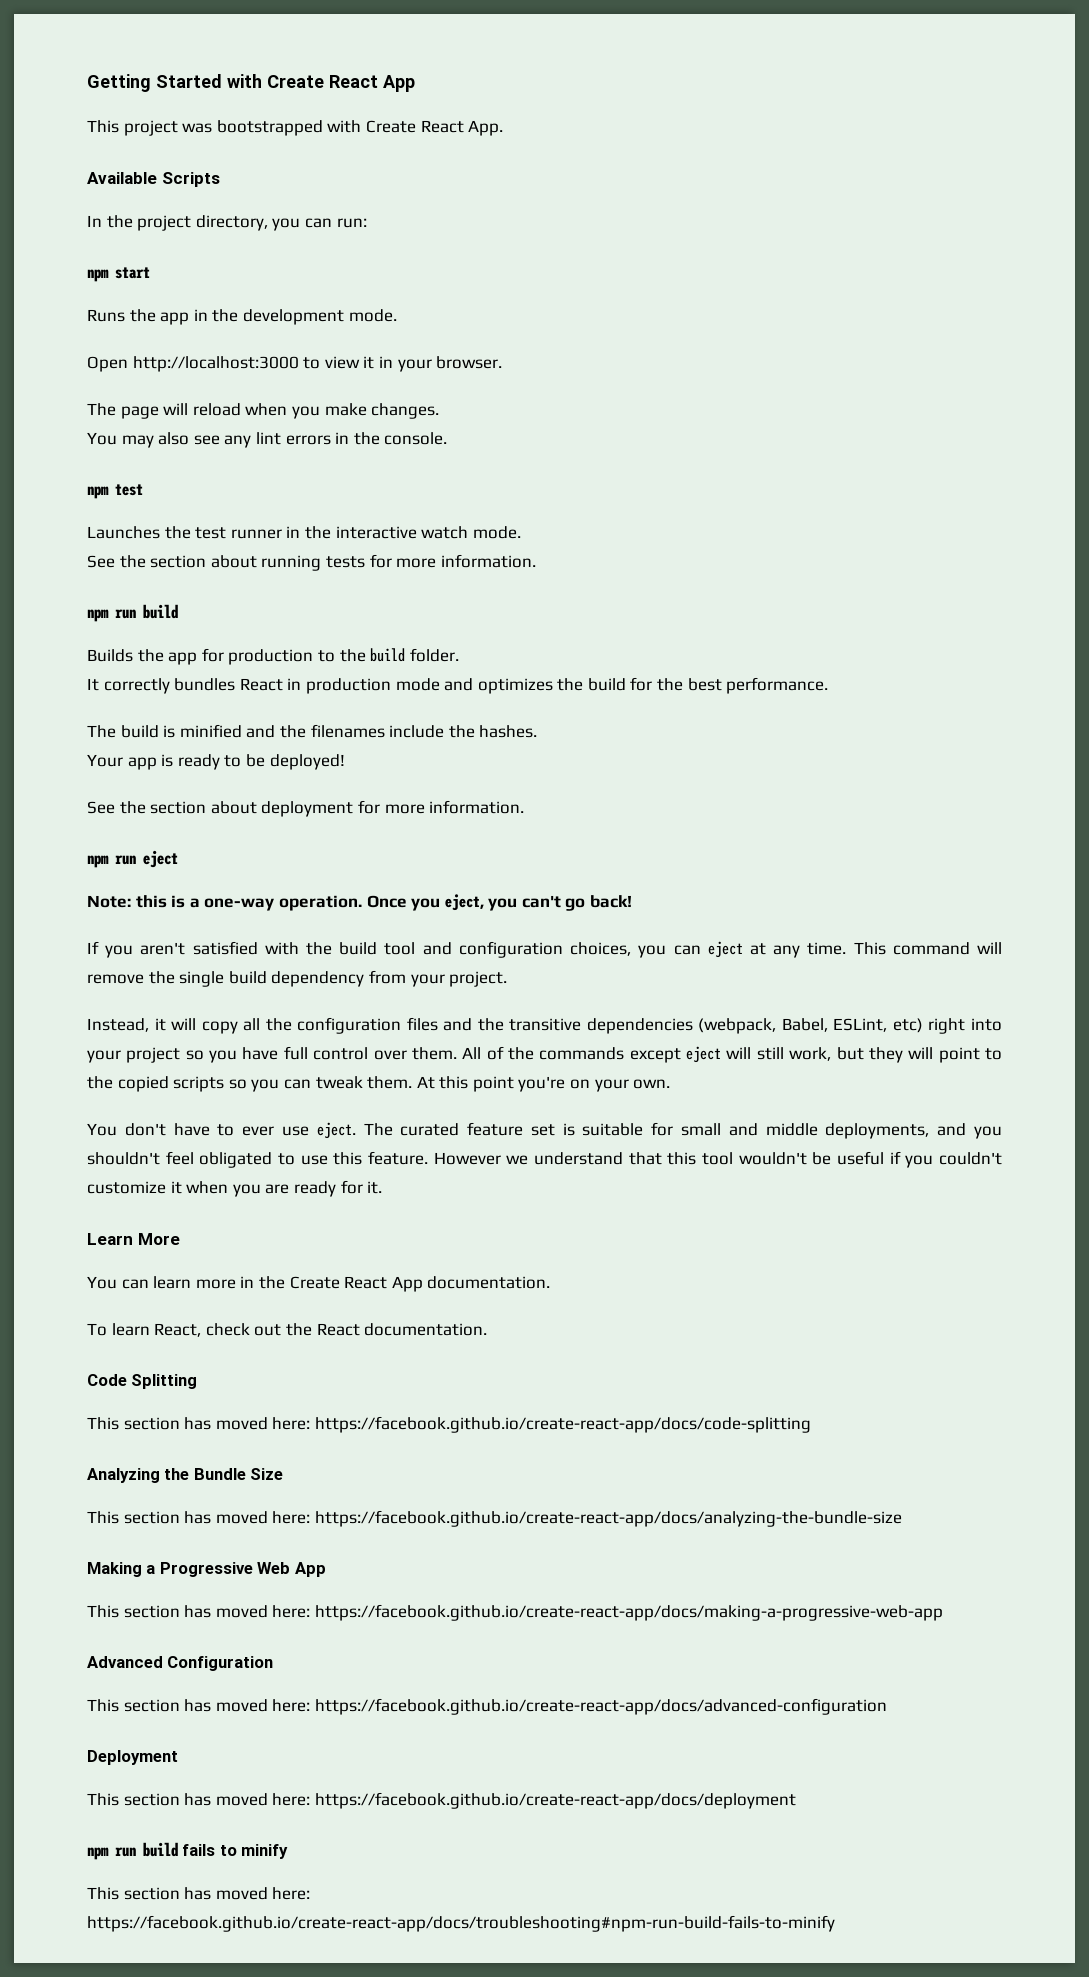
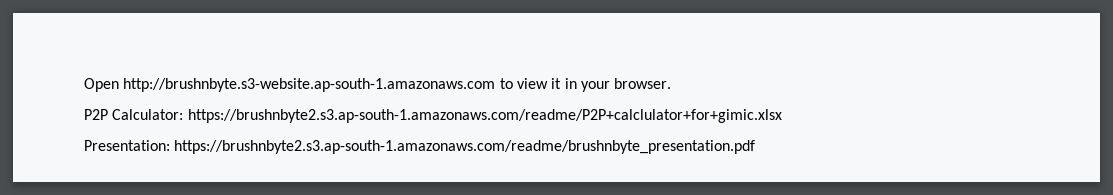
- Getting Started with Create React App
- This project was bootstrapped with Create React App.
- Available Scripts
- In the project directory, you can run:
- npm start
- Runs the app in the development mode.
- Open http://localhost:3000 to view it in your browser.
+ Open http://brushnbyte.s3-website.ap-south-1.amazonaws.com to view it in your browser.
- The page will reload when you make changes.
- You may also see any lint errors in the console.
- npm test
- Launches the test runner in the interactive watch mode.
- See the section about running tests for more information.
- npm run build
- Builds the app for production to the build folder.
- It correctly bundles React in production mode and optimizes the build for the best performance.
- The build is minified and the filenames include the hashes.
- Your app is ready to be deployed!
- See the section about deployment for more information.
- npm run eject
- Note: this is a one-way operation. Once you eject, you can't go back!
- If you aren't satisfied with the build tool and configuration choices, you can eject at any time. This command will remove the single build dependency from your project.
- Instead, it will copy all the configuration files and the transitive dependencies (webpack, Babel, ESLint, etc) right into your project so you have full control over them. All of the commands except eject will still work, but they will point to the copied scripts so you can tweak them. At this point you're on your own.
- You don't have to ever use eject. The curated feature set is suitable for small and middle deployments, and you shouldn't feel obligated to use this feature. However we understand that this tool wouldn't be useful if you couldn't customize it when you are ready for it.
- Learn More
- You can learn more in the Create React App documentation.
- To learn React, check out the React documentation.
- Code Splitting
- This section has moved here: https://facebook.github.io/create-react-app/docs/code-splitting
- Analyzing the Bundle Size
- This section has moved here: https://facebook.github.io/create-react-app/docs/analyzing-the-bundle-size
- Making a Progressive Web App
- This section has moved here: https://facebook.github.io/create-react-app/docs/making-a-progressive-web-app
- Advanced Configuration
- This section has moved here: https://facebook.github.io/create-react-app/docs/advanced-configuration
- Deployment
- This section has moved here: https://facebook.github.io/create-react-app/docs/deployment
- npm run build fails to minify
- This section has moved here: https://facebook.github.io/create-react-app/docs/troubleshooting#npm-run-build-fails-to-minify
+ P2P Calculator: https://brushnbyte2.s3.ap-south-1.amazonaws.com/readme/P2P+calclulator+for+gimic.xlsx
+ Presentation: https://brushnbyte2.s3.ap-south-1.amazonaws.com/readme/brushnbyte_presentation.pdf

